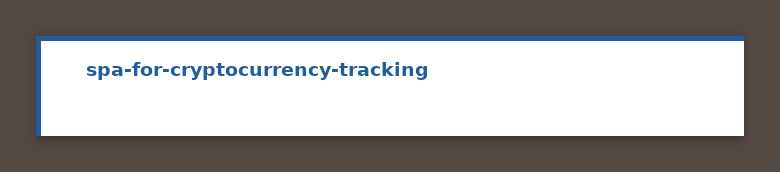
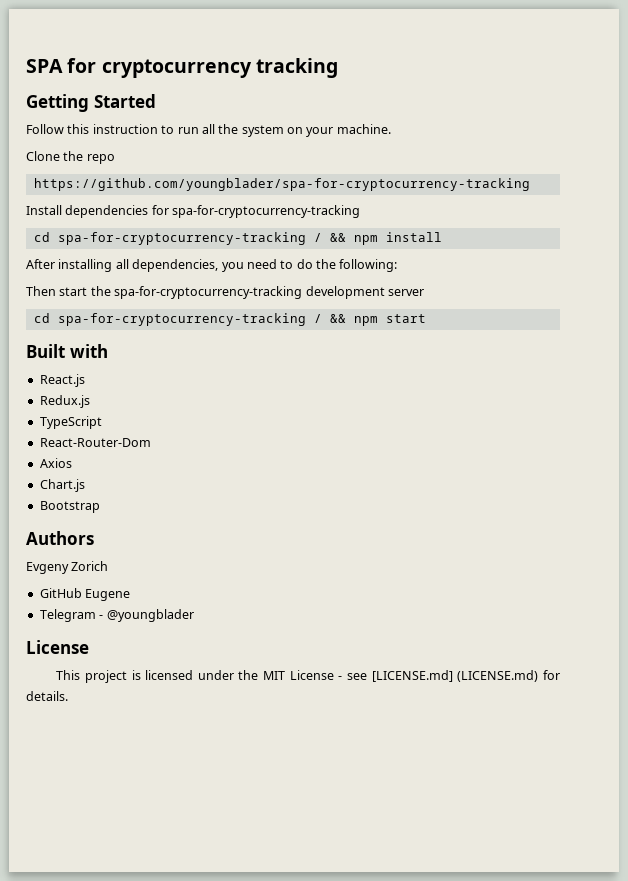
- spa-for-cryptocurrency-tracking
+ SPA for cryptocurrency tracking
+ Getting Started
+ Follow this instruction to run all the system on your machine.
+ Clone the repo
+ https://github.com/youngblader/spa-for-cryptocurrency-tracking
+ Install dependencies for spa-for-cryptocurrency-tracking
+ cd spa-for-cryptocurrency-tracking / && npm install
+ After installing all dependencies, you need to do the following:
+ Then start the spa-for-cryptocurrency-tracking development server
+ cd spa-for-cryptocurrency-tracking / && npm start
+ Built with
+ React.js
+ Redux.js
+ TypeScript
+ React-Router-Dom
+ Axios
+ Chart.js
+ Bootstrap
+ Authors
+ Evgeny Zorich
+ GitHub Eugene
+ Telegram - @youngblader
+ License
+ This project is licensed under the MIT License - see [LICENSE.md] (LICENSE.md) for details.

